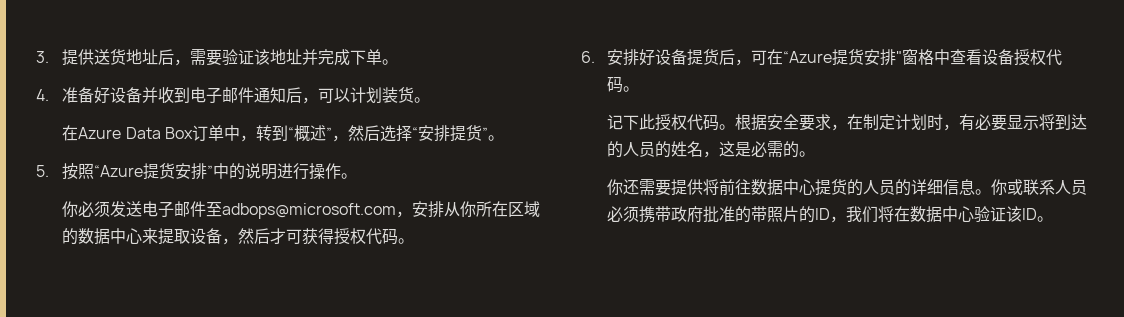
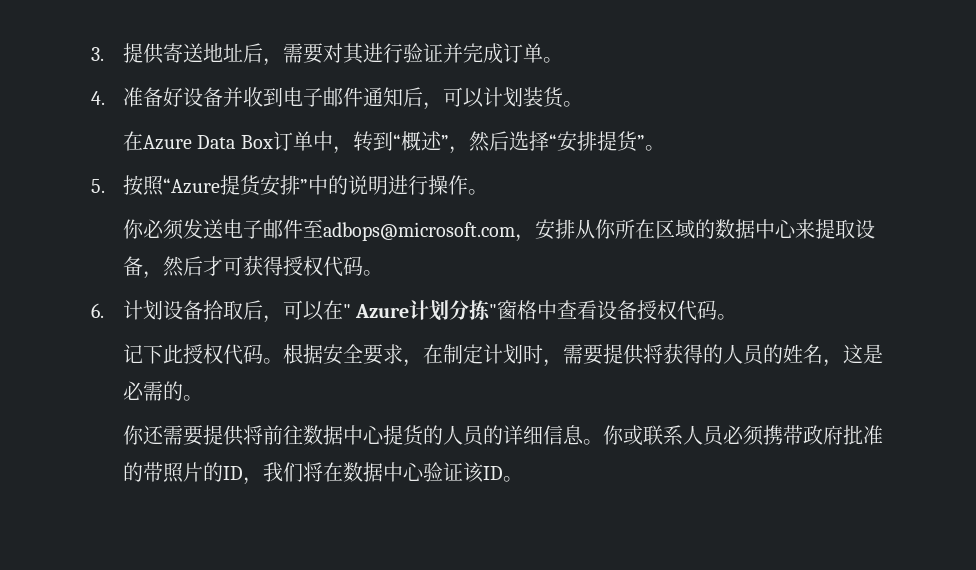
- 3.提供送货地址后，需要验证该地址并完成下单。
+ 3.提供寄送地址后，需要对其进行验证并完成订单。
- 6.安排好设备提货后，可在“Azure提货安排"窗格中查看设备授权代码。
+ 6.计划设备拾取后，可以在" Azure计划分拣"窗格中查看设备授权代码。
- 根据安全要求，在制定计划时，有必要显示将到达的人员的姓名，这是必需的。
+ 根据安全要求，在制定计划时，需要提供将获得的人员的姓名，这是必需的。

